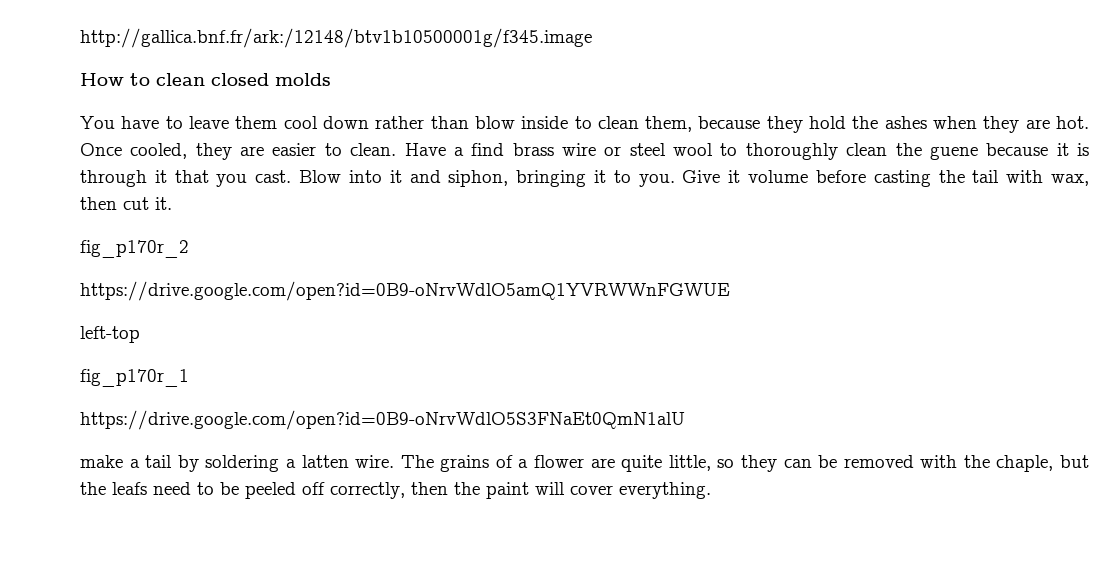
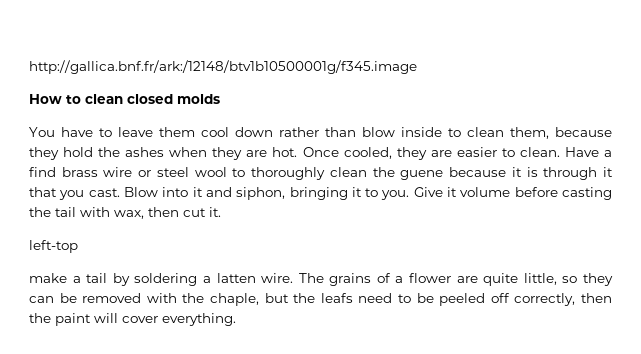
- fig_p170r_2
- https://drive.google.com/open?id=0B9-oNrvWdlO5amQ1YVRWWnFGWUE
- fig_p170r_1
- https://drive.google.com/open?id=0B9-oNrvWdlO5S3FNaEt0QmN1alU

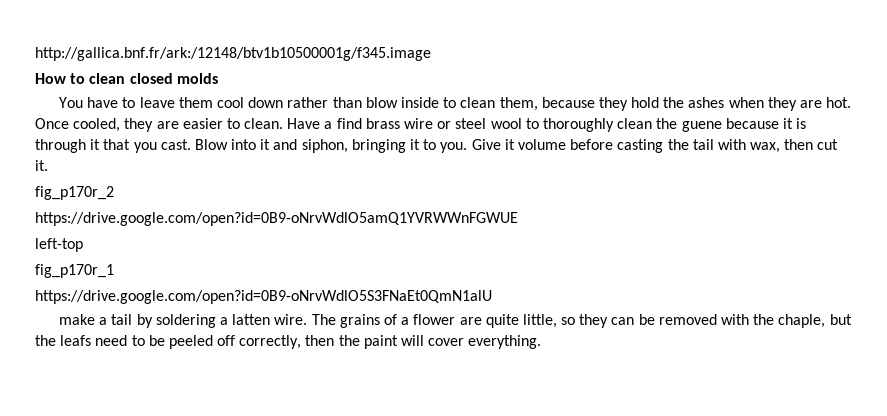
+ fig_p170r_2
+ https://drive.google.com/open?id=0B9-oNrvWdlO5amQ1YVRWWnFGWUE
+ fig_p170r_1
+ https://drive.google.com/open?id=0B9-oNrvWdlO5S3FNaEt0QmN1alU

